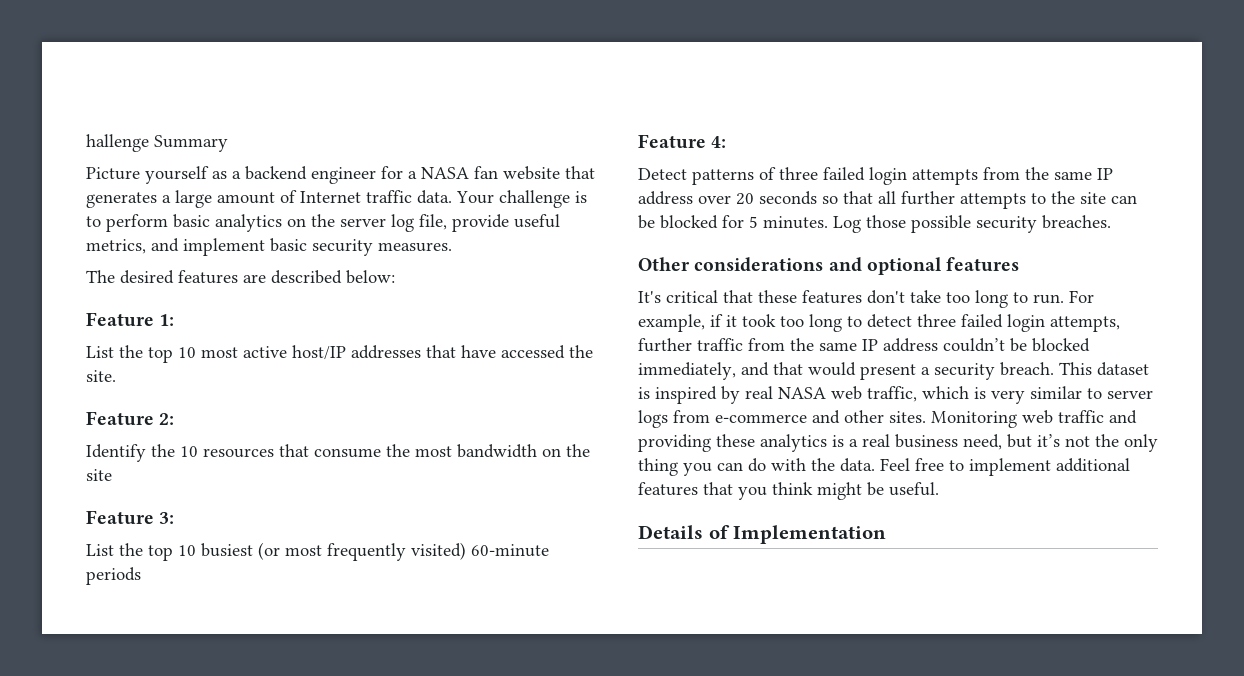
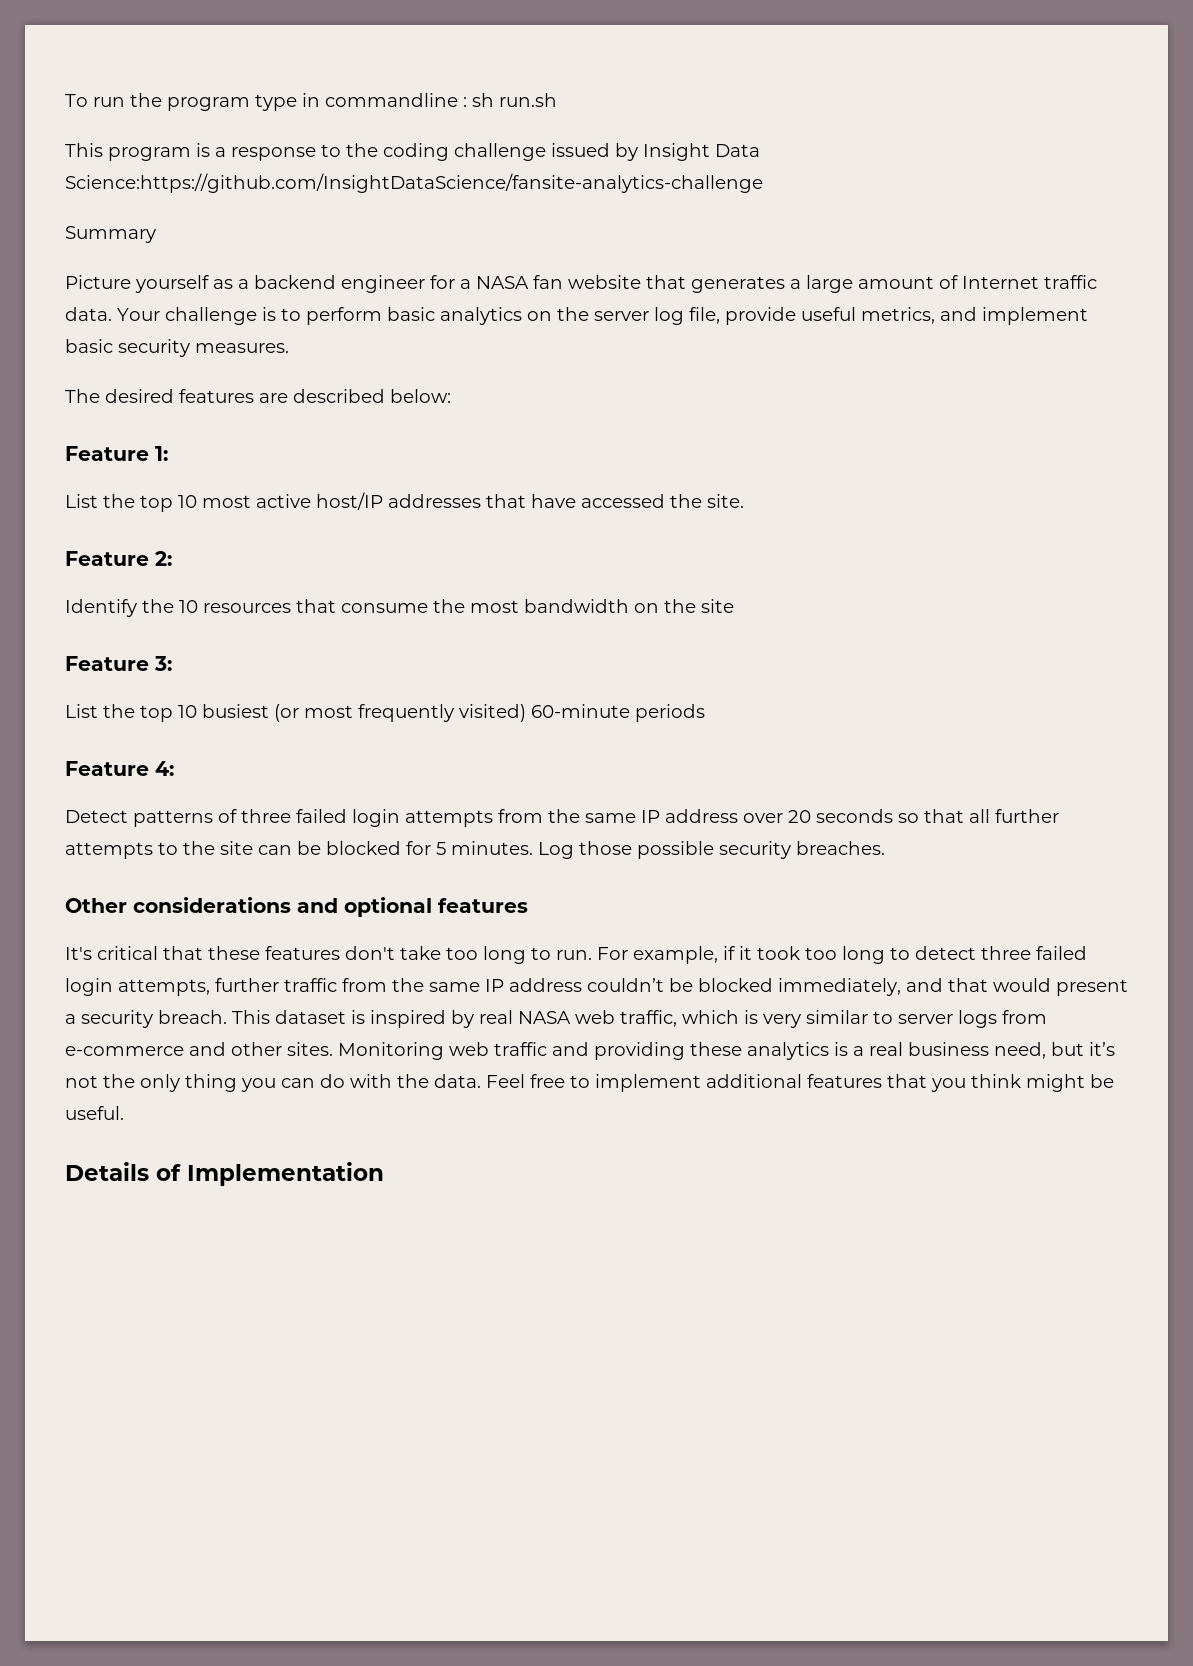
- hallenge Summary
+ To run the program type in commandline : sh run.sh
+ This program is a response to the coding challenge issued by Insight Data Science:https://github.com/InsightDataScience/fansite-analytics-challenge
+ Summary

